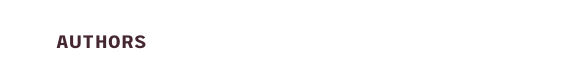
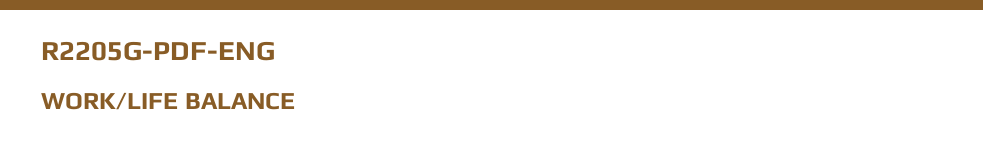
- AUTHORS
+ R2205G-PDF-ENG
+ WORK/LIFE BALANCE

